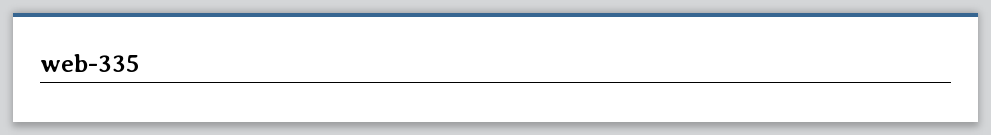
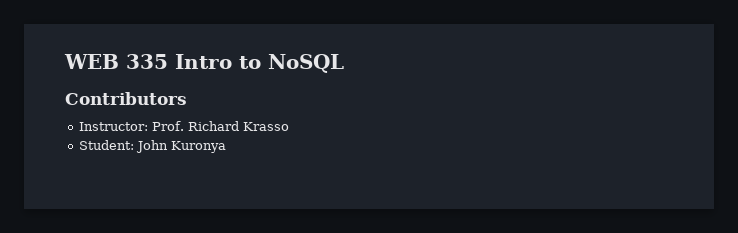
- web-335
+ WEB 335 Intro to NoSQL
+ Contributors
+ Instructor: Prof. Richard Krasso
+ Student: John Kuronya

